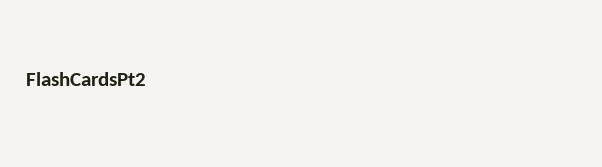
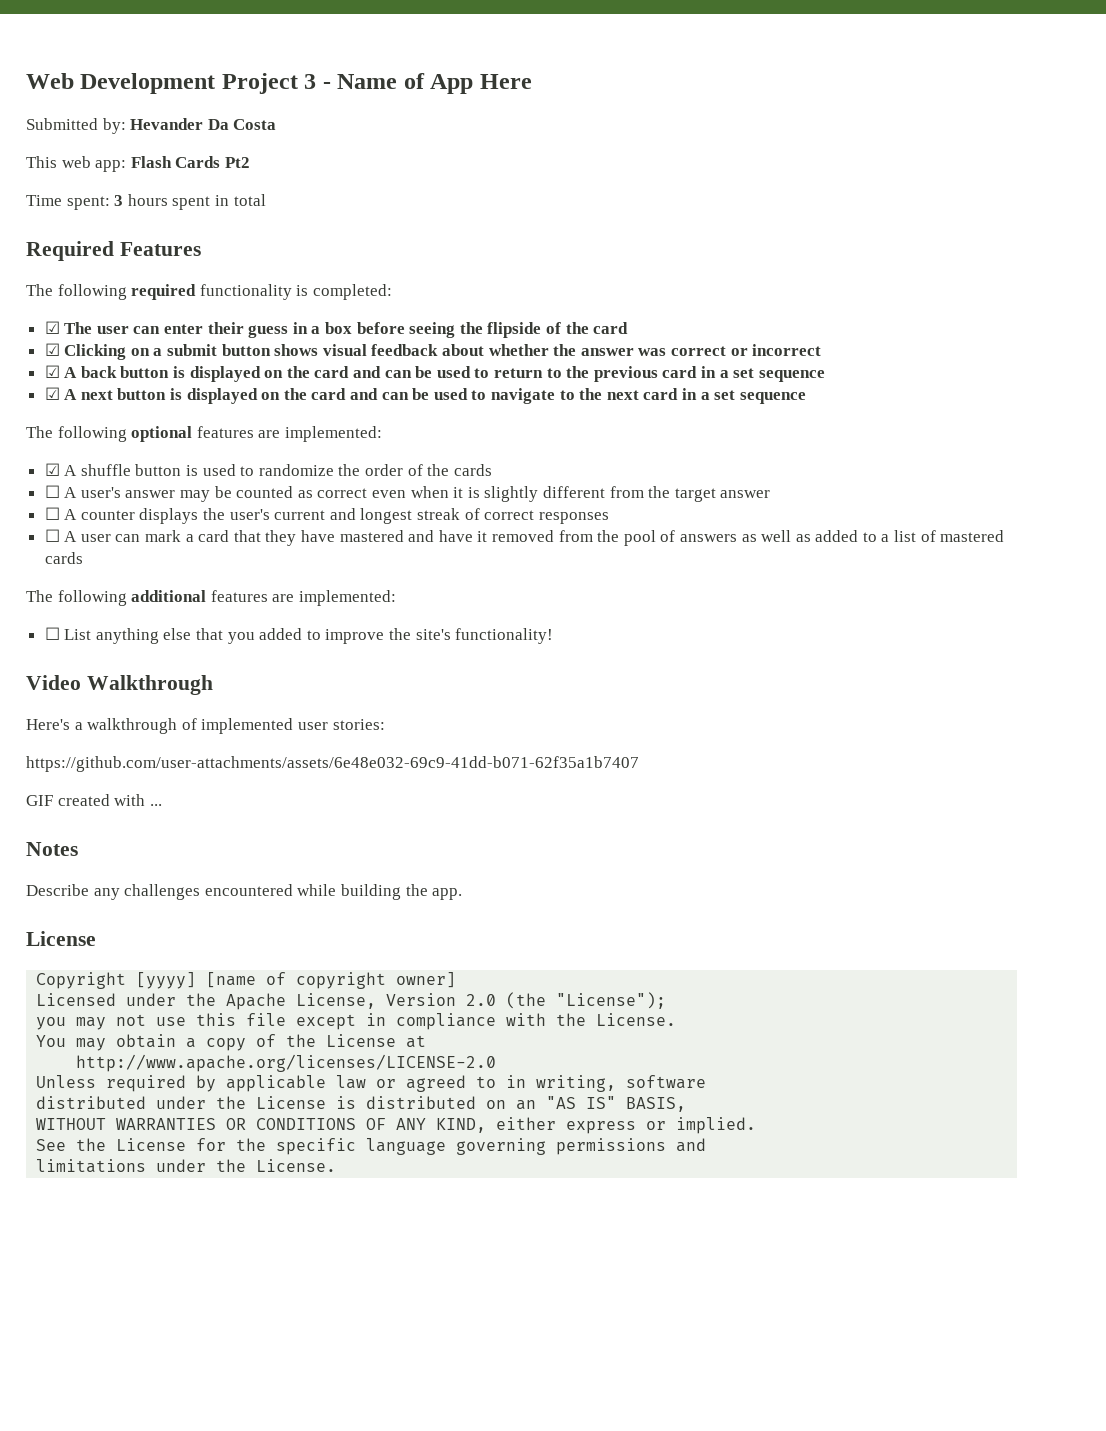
- FlashCardsPt2
+ Web Development Project 3 - Name of App Here
+ Submitted by: Hevander Da Costa
+ This web app: Flash Cards Pt2
+ Time spent: 3 hours spent in total
+ Required Features
+ The following required functionality is completed:
+ ☑ The user can enter their guess in a box before seeing the flipside of the card
+ ☑ Clicking on a submit button shows visual feedback about whether the answer was correct or incorrect
+ ☑ A back button is displayed on the card and can be used to return to the previous card in a set sequence
+ ☑ A next button is displayed on the card and can be used to navigate to the next card in a set sequence
+ The following optional features are implemented:
+ ☑ A shuffle button is used to randomize the order of the cards
+ ☐ A user's answer may be counted as correct even when it is slightly different from the target answer
+ ☐ A counter displays the user's current and longest streak of correct responses
+ ☐ A user can mark a card that they have mastered and have it removed from the pool of answers as well as added to a list of mastered cards
+ The following additional features are implemented:
+ ☐ List anything else that you added to improve the site's functionality!
+ Video Walkthrough
+ Here's a walkthrough of implemented user stories:
+ https://github.com/user-attachments/assets/6e48e032-69c9-41dd-b071-62f35a1b7407
+ GIF created with ...
+ Notes
+ Describe any challenges encountered while building the app.
+ License
+ Copyright [yyyy] [name of copyright owner]
+ Licensed under the Apache License, Version 2.0 (the "License");
+ you may not use this file except in compliance with the License.
+ You may obtain a copy of the License at
+ http://www.apache.org/licenses/LICENSE-2.0
+ Unless required by applicable law or agreed to in writing, software
+ distributed under the License is distributed on an "AS IS" BASIS,
+ WITHOUT WARRANTIES OR CONDITIONS OF ANY KIND, either express or implied.
+ See the License for the specific language governing permissions and
+ limitations under the License.

